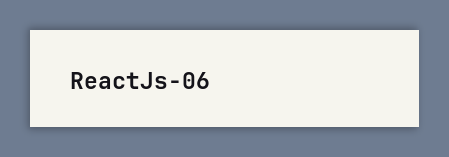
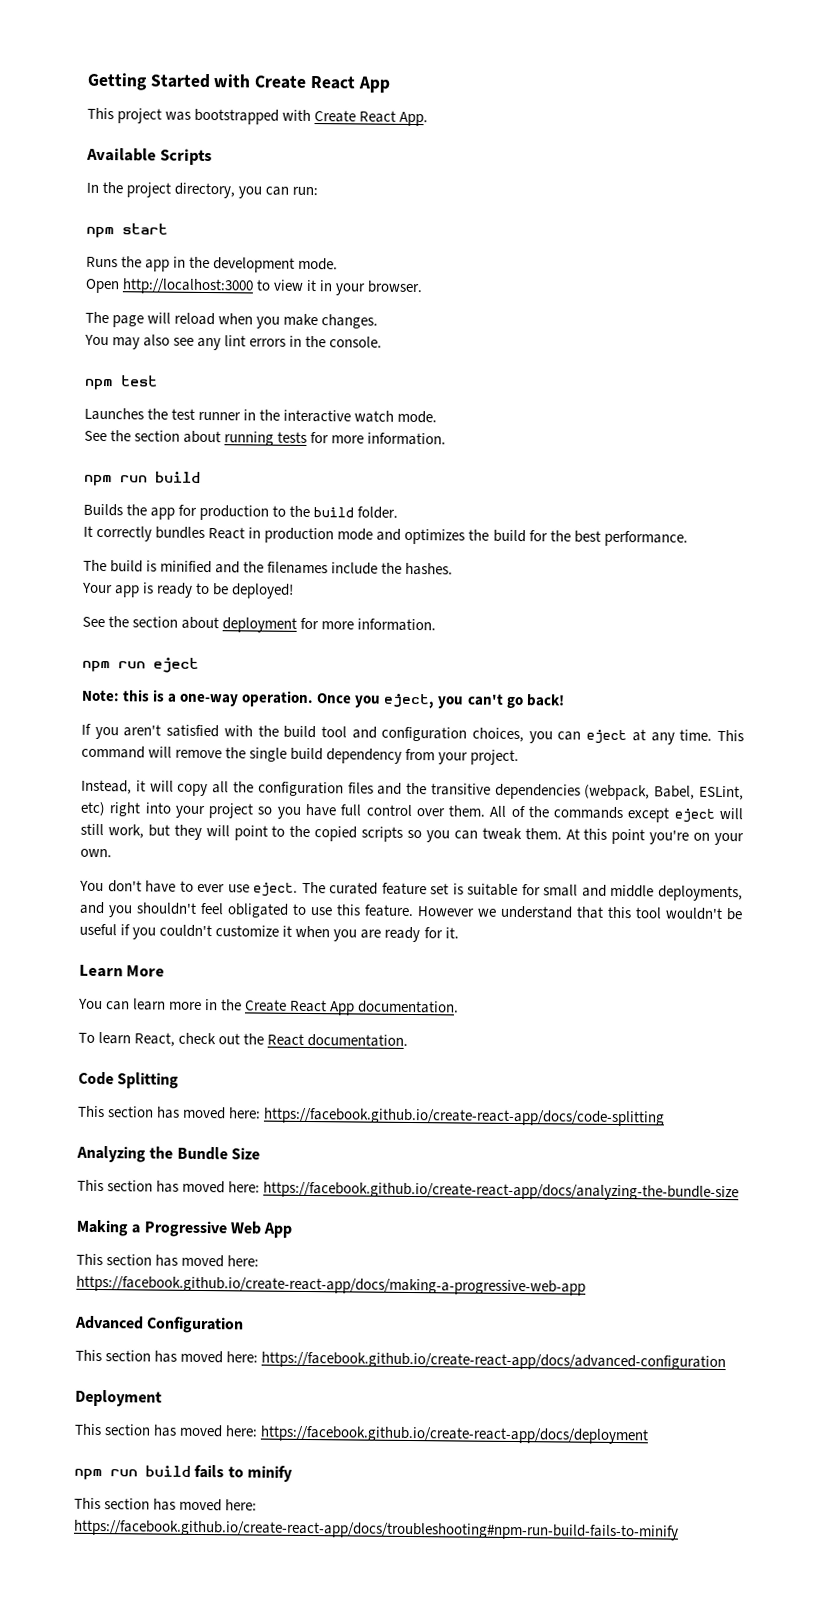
- ReactJs-06
+ Getting Started with Create React App
+ This project was bootstrapped with Create React App.
+ Available Scripts
+ In the project directory, you can run:
+ npm start
+ Runs the app in the development mode.
+ Open http://localhost:3000 to view it in your browser.
+ The page will reload when you make changes.
+ You may also see any lint errors in the console.
+ npm test
+ Launches the test runner in the interactive watch mode.
+ See the section about running tests for more information.
+ npm run build
+ Builds the app for production to the build folder.
+ It correctly bundles React in production mode and optimizes the build for the best performance.
+ The build is minified and the filenames include the hashes.
+ Your app is ready to be deployed!
+ See the section about deployment for more information.
+ npm run eject
+ Note: this is a one-way operation. Once you eject, you can't go back!
+ If you aren't satisfied with the build tool and configuration choices, you can eject at any time. This command will remove the single build dependency from your project.
+ Instead, it will copy all the configuration files and the transitive dependencies (webpack, Babel, ESLint, etc) right into your project so you have full control over them. All of the commands except eject will still work, but they will point to the copied scripts so you can tweak them. At this point you're on your own.
+ You don't have to ever use eject. The curated feature set is suitable for small and middle deployments, and you shouldn't feel obligated to use this feature. However we understand that this tool wouldn't be useful if you couldn't customize it when you are ready for it.
+ Learn More
+ You can learn more in the Create React App documentation.
+ To learn React, check out the React documentation.
+ Code Splitting
+ This section has moved here: https://facebook.github.io/create-react-app/docs/code-splitting
+ Analyzing the Bundle Size
+ This section has moved here: https://facebook.github.io/create-react-app/docs/analyzing-the-bundle-size
+ Making a Progressive Web App
+ This section has moved here: https://facebook.github.io/create-react-app/docs/making-a-progressive-web-app
+ Advanced Configuration
+ This section has moved here: https://facebook.github.io/create-react-app/docs/advanced-configuration
+ Deployment
+ This section has moved here: https://facebook.github.io/create-react-app/docs/deployment
+ npm run build fails to minify
+ This section has moved here: https://facebook.github.io/create-react-app/docs/troubleshooting#npm-run-build-fails-to-minify

